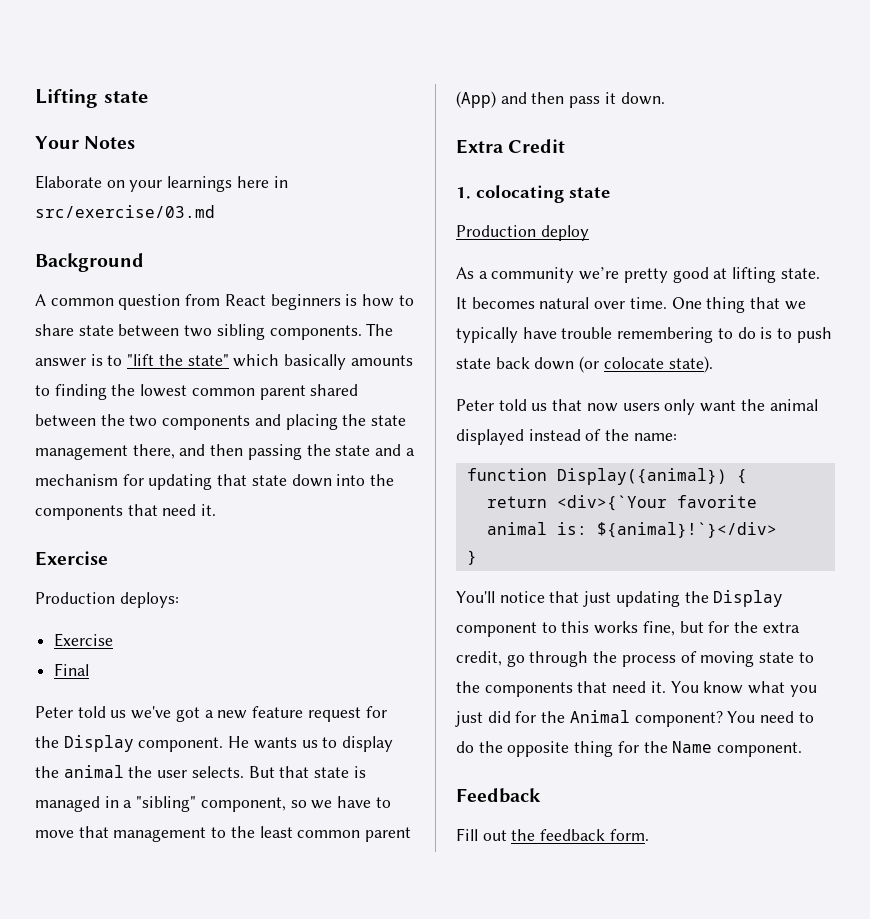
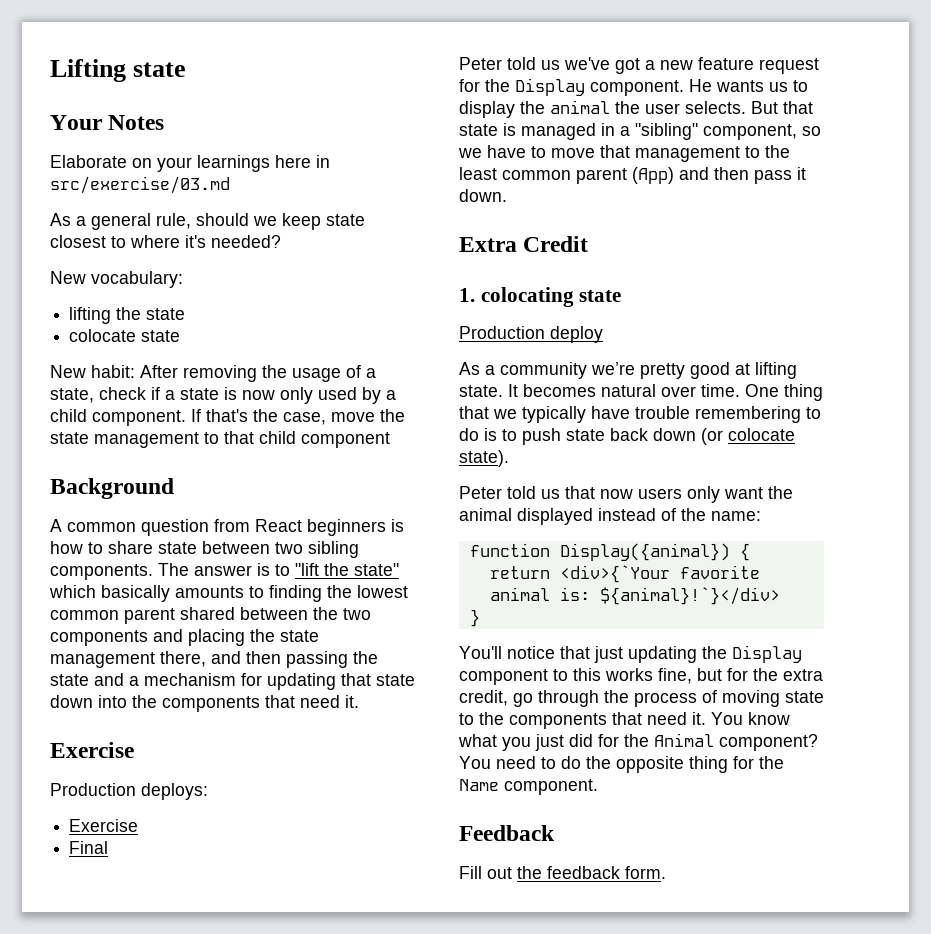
+ As a general rule, should we keep state closest to where it's needed?
+ New vocabulary:
+ lifting the state
+ colocate state
+ New habit: After removing the usage of a state, check if a state is now only used by a child component. If that's the case, move the state management to that child component

